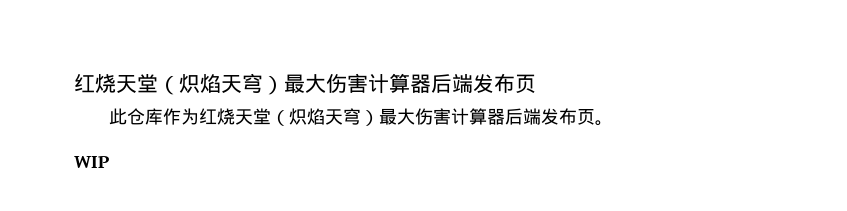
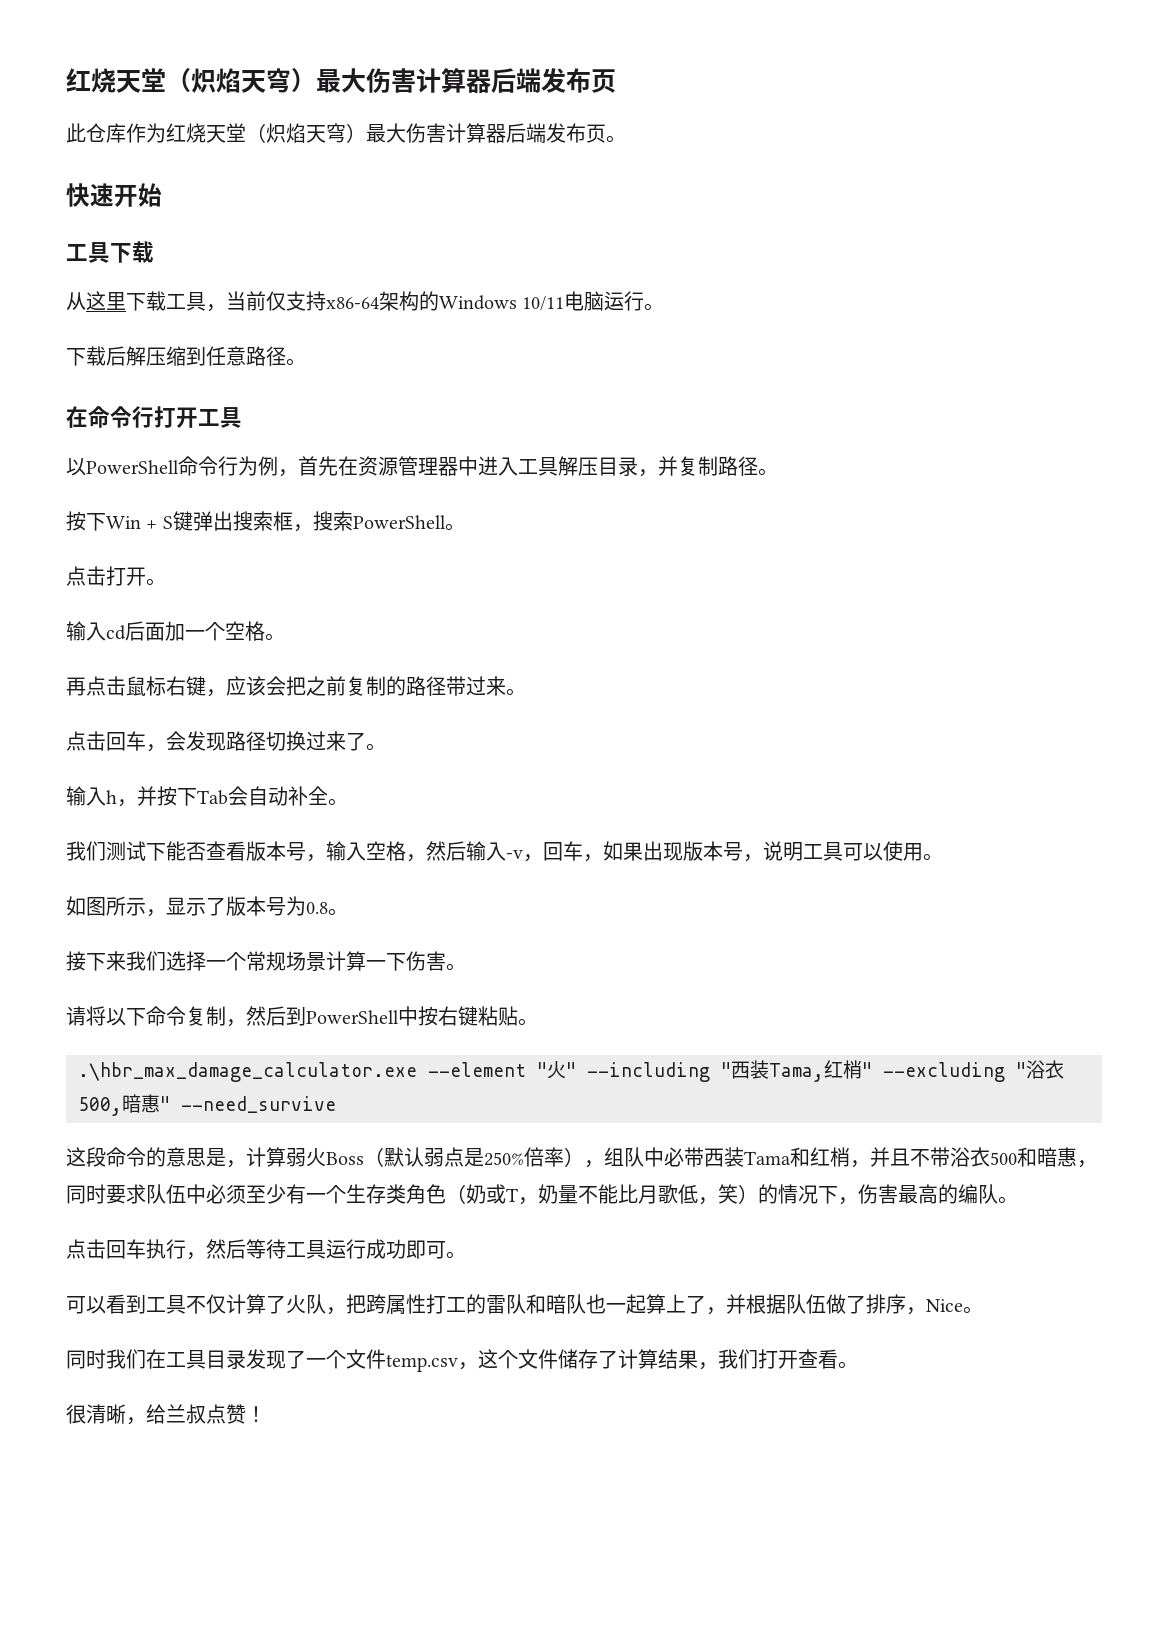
- WIP
+ 快速开始
+ 工具下载
+ 从这里下载工具，当前仅支持x86-64架构的Windows 10/11电脑运行。
+ 下载后解压缩到任意路径。
+ 在命令行打开工具
+ 以PowerShell命令行为例，首先在资源管理器中进入工具解压目录，并复制路径。
+ 按下Win + S键弹出搜索框，搜索PowerShell。
+ 点击打开。
+ 输入cd后面加一个空格。
+ 再点击鼠标右键，应该会把之前复制的路径带过来。
+ 点击回车，会发现路径切换过来了。
+ 输入h，并按下Tab会自动补全。
+ 我们测试下能否查看版本号，输入空格，然后输入-v，回车，如果出现版本号，说明工具可以使用。
+ 如图所示，显示了版本号为0.8。
+ 接下来我们选择一个常规场景计算一下伤害。
+ 请将以下命令复制，然后到PowerShell中按右键粘贴。
+ .\hbr_max_damage_calculator.exe --element "火" --including "西装Tama,红梢" --excluding "浴衣500,暗惠" --need_survive
+ 这段命令的意思是，计算弱火Boss（默认弱点是250%倍率），组队中必带西装Tama和红梢，并且不带浴衣500和暗惠，同时要求队伍中必须至少有一个生存类角色（奶或T，奶量不能比月歌低，笑）的情况下，伤害最高的编队。
+ 点击回车执行，然后等待工具运行成功即可。
+ 可以看到工具不仅计算了火队，把跨属性打工的雷队和暗队也一起算上了，并根据队伍做了排序，Nice。
+ 同时我们在工具目录发现了一个文件temp.csv，这个文件储存了计算结果，我们打开查看。
+ 很清晰，给兰叔点赞！

